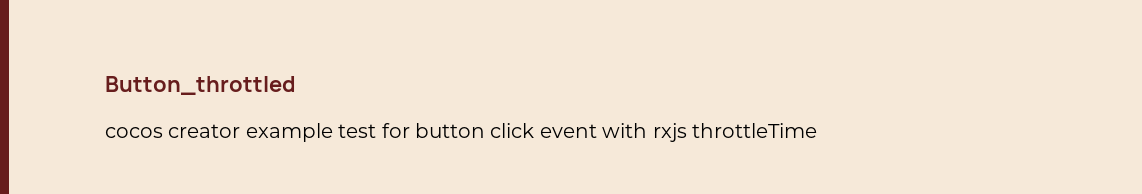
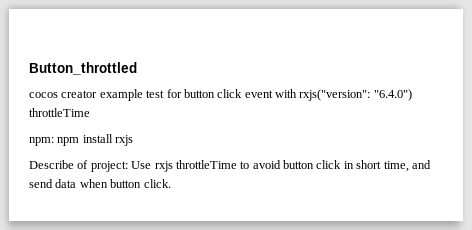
- cocos creator example test for button click event with rxjs throttleTime
+ cocos creator example test for button click event with rxjs("version": "6.4.0") throttleTime
+ npm: npm install rxjs
+ Describe of project: Use rxjs throttleTime to avoid button click in short time, and send data when button click.

